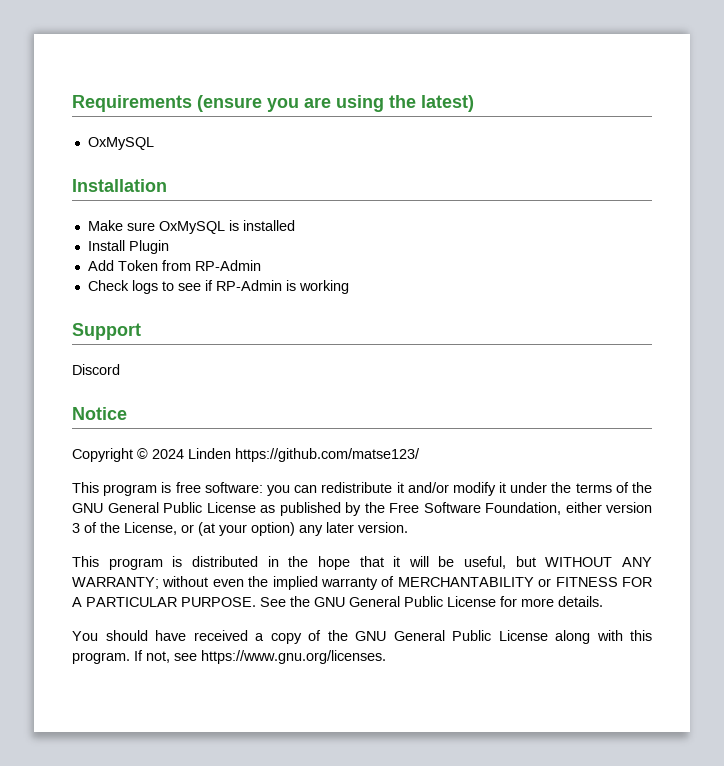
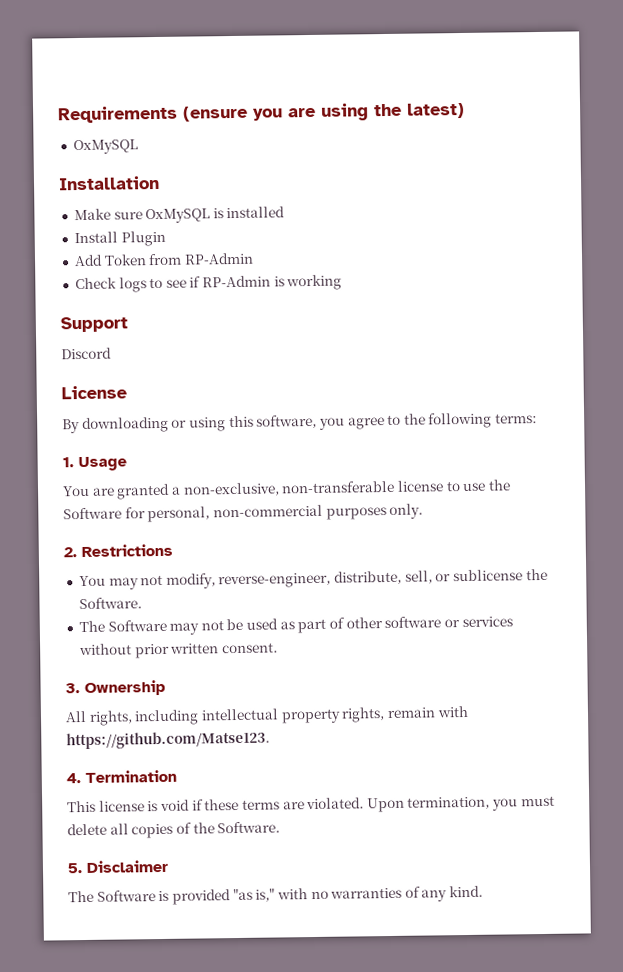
- Notice
- Copyright © 2024 Linden https://github.com/matse123/
- This program is free software: you can redistribute it and/or modify it under the terms of the GNU General Public License as published by the Free Software Foundation, either version 3 of the License, or (at your option) any later version.
- This program is distributed in the hope that it will be useful, but WITHOUT ANY WARRANTY; without even the implied warranty of MERCHANTABILITY or FITNESS FOR A PARTICULAR PURPOSE. See the GNU General Public License for more details.
- You should have received a copy of the GNU General Public License along with this program. If not, see https://www.gnu.org/licenses.
+ License
+ By downloading or using this software, you agree to the following terms:
+ 1. Usage
+ You are granted a non-exclusive, non-transferable license to use the Software for personal, non-commercial purposes only.
+ 2. Restrictions
+ You may not modify, reverse-engineer, distribute, sell, or sublicense the Software.
+ The Software may not be used as part of other software or services without prior written consent.
+ 3. Ownership
+ All rights, including intellectual property rights, remain with https://github.com/Matse123.
+ 4. Termination
+ This license is void if these terms are violated. Upon termination, you must delete all copies of the Software.
+ 5. Disclaimer
+ The Software is provided "as is," with no warranties of any kind.

